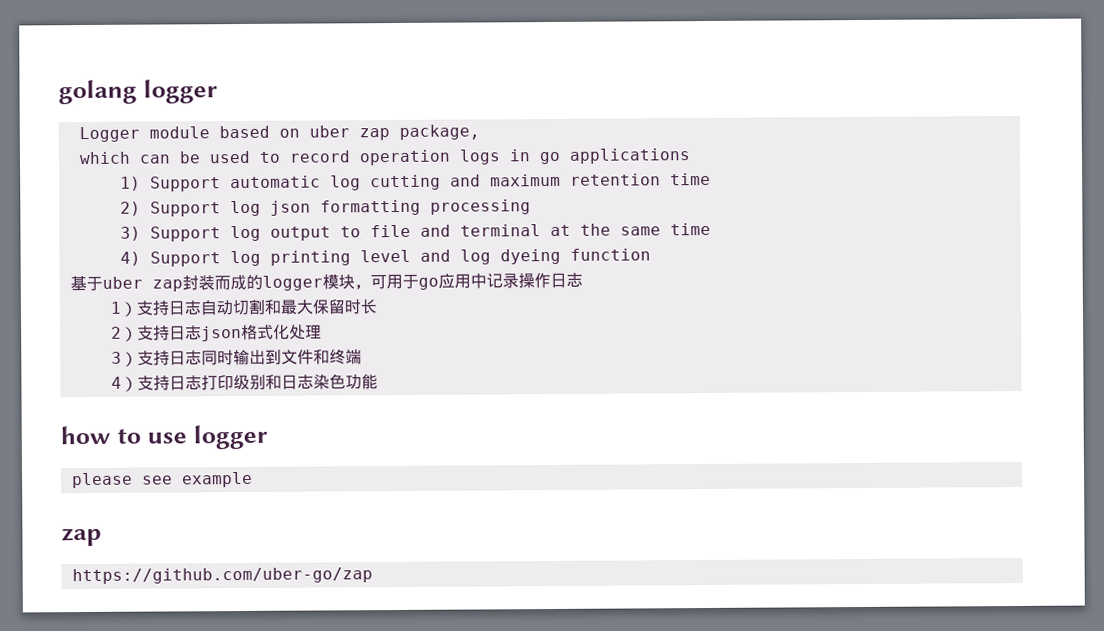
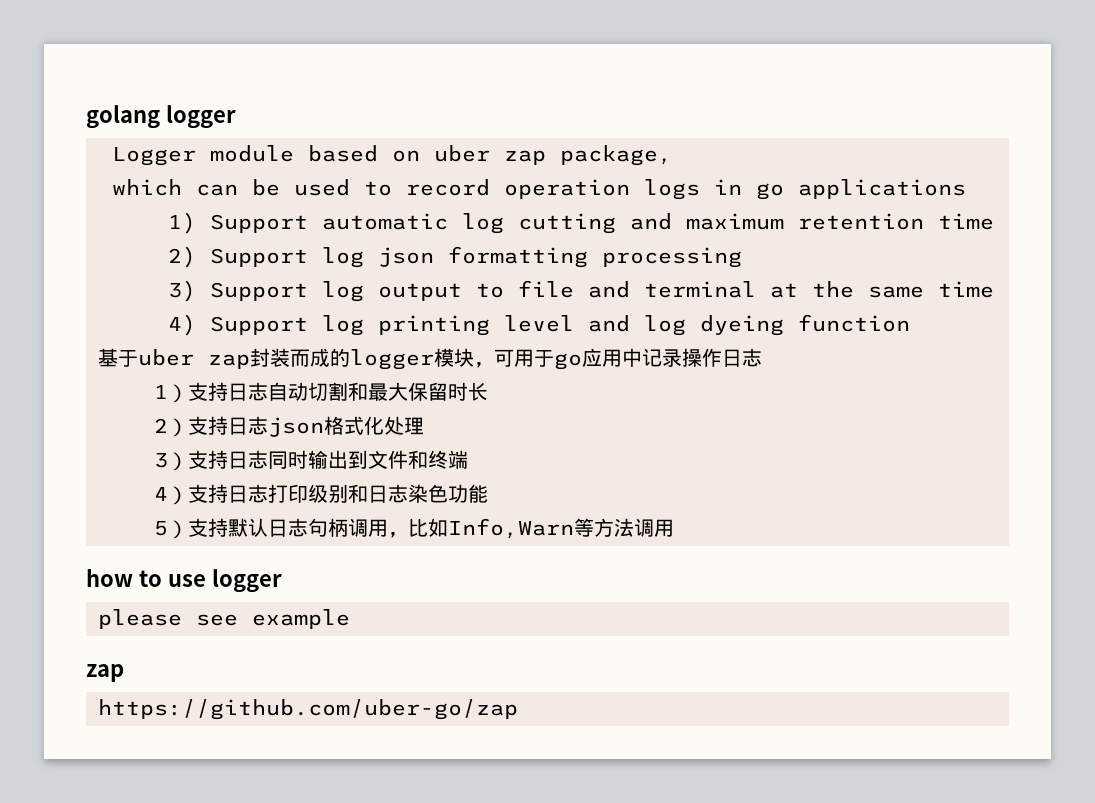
+ 5）支持默认日志句柄调用，比如Info,Warn等方法调用

